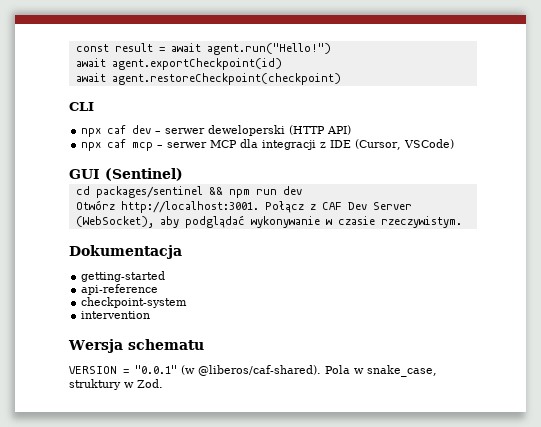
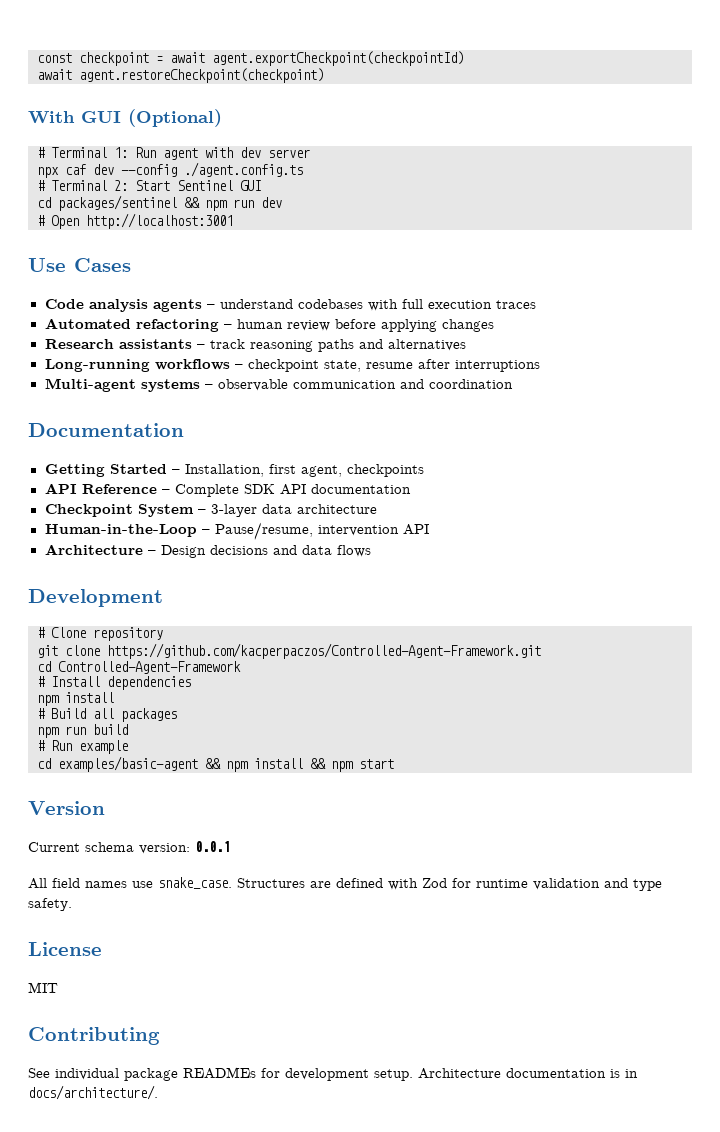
- const result = await agent.run("Hello!")
- await agent.exportCheckpoint(id)
+ const checkpoint = await agent.exportCheckpoint(checkpointId)
- CLI
- npx caf dev – serwer deweloperski (HTTP API)
- npx caf mcp – serwer MCP dla integracji z IDE (Cursor, VSCode)
- GUI (Sentinel)
+ With GUI (Optional)
+ # Terminal 1: Run agent with dev server
+ npx caf dev --config ./agent.config.ts
+ # Terminal 2: Start Sentinel GUI
- Otwórz http://localhost:3001. Połącz z CAF Dev Server (WebSocket), aby podglądać wykonywanie w czasie rzeczywistym.
- Dokumentacja
- getting-started
- api-reference
- checkpoint-system
- intervention
- Wersja schematu
- VERSION = "0.0.1" (w @liberos/caf-shared). Pola w snake_case, struktury w Zod.
+ # Open http://localhost:3001
+ Use Cases
+ Code analysis agents – understand codebases with full execution traces
+ Automated refactoring – human review before applying changes
+ Research assistants – track reasoning paths and alternatives
+ Long-running workflows – checkpoint state, resume after interruptions
+ Multi-agent systems – observable communication and coordination
+ Documentation
+ Getting Started – Installation, first agent, checkpoints
+ API Reference – Complete SDK API documentation
+ Checkpoint System – 3-layer data architecture
+ Human-in-the-Loop – Pause/resume, intervention API
+ Architecture – Design decisions and data flows
+ Development
+ # Clone repository
+ git clone https://github.com/kacperpaczos/Controlled-Agent-Framework.git
+ cd Controlled-Agent-Framework
+ # Install dependencies
+ npm install
+ # Build all packages
+ npm run build
+ # Run example
+ cd examples/basic-agent && npm install && npm start
+ Version
+ Current schema version: 0.0.1
+ All field names use snake_case. Structures are defined with Zod for runtime validation and type safety.
+ License
+ MIT
+ Contributing
+ See individual package READMEs for development setup. Architecture documentation is in docs/architecture/.

